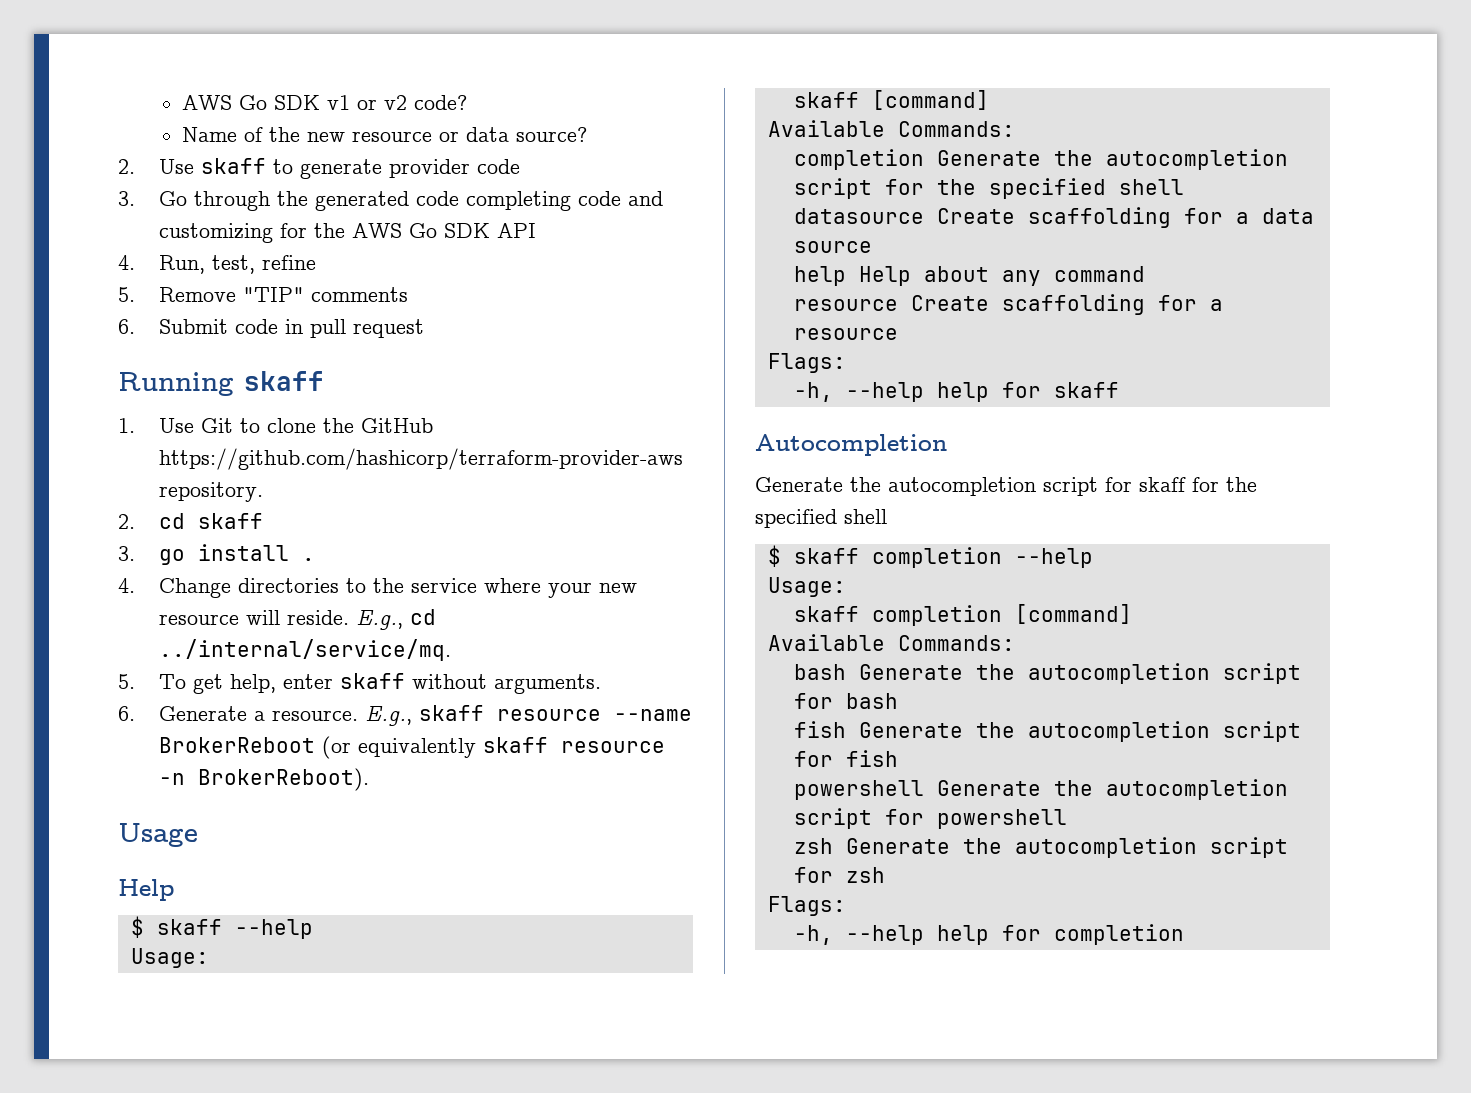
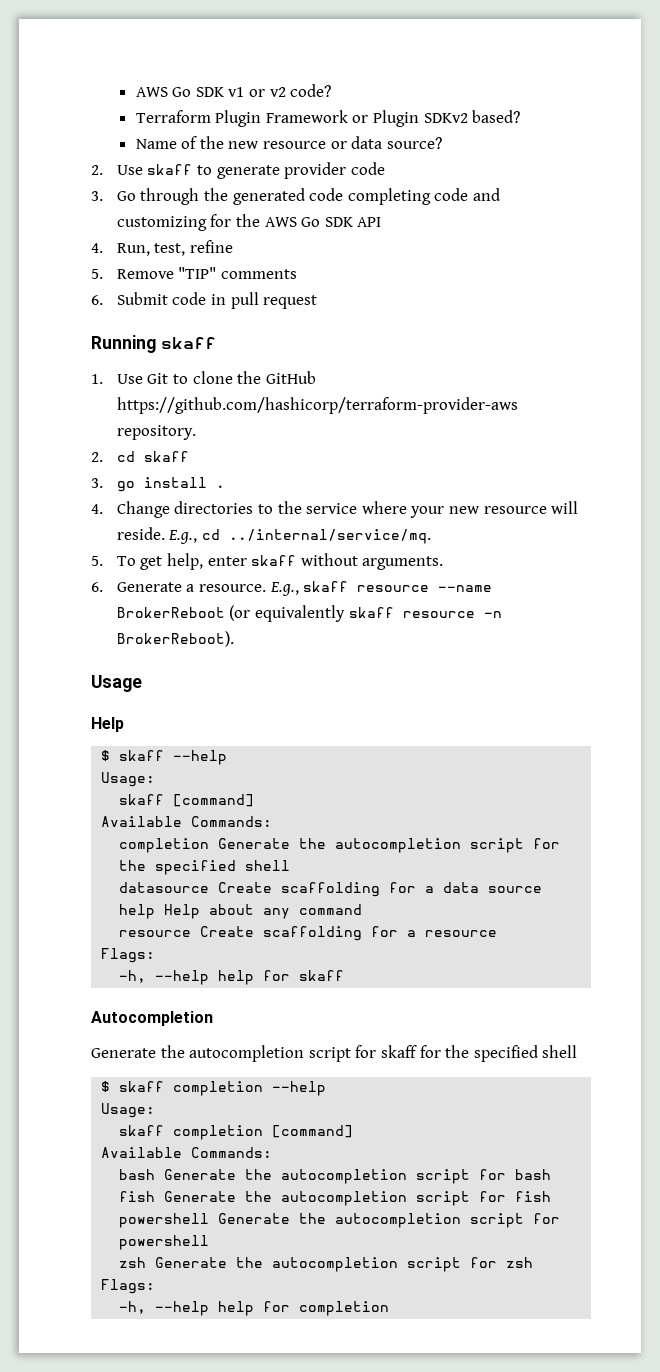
+ Terraform Plugin Framework or Plugin SDKv2 based?

